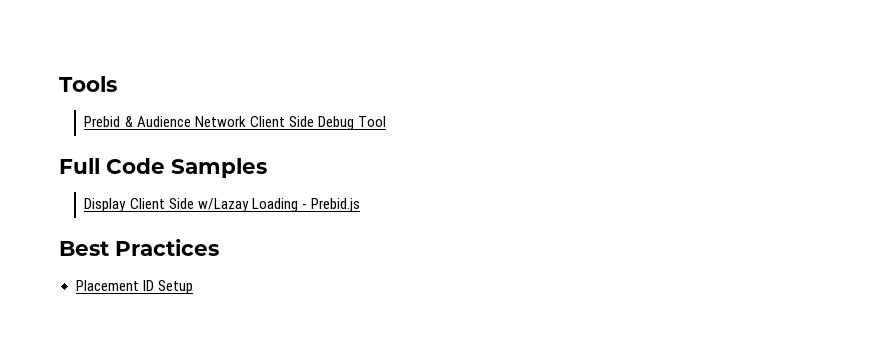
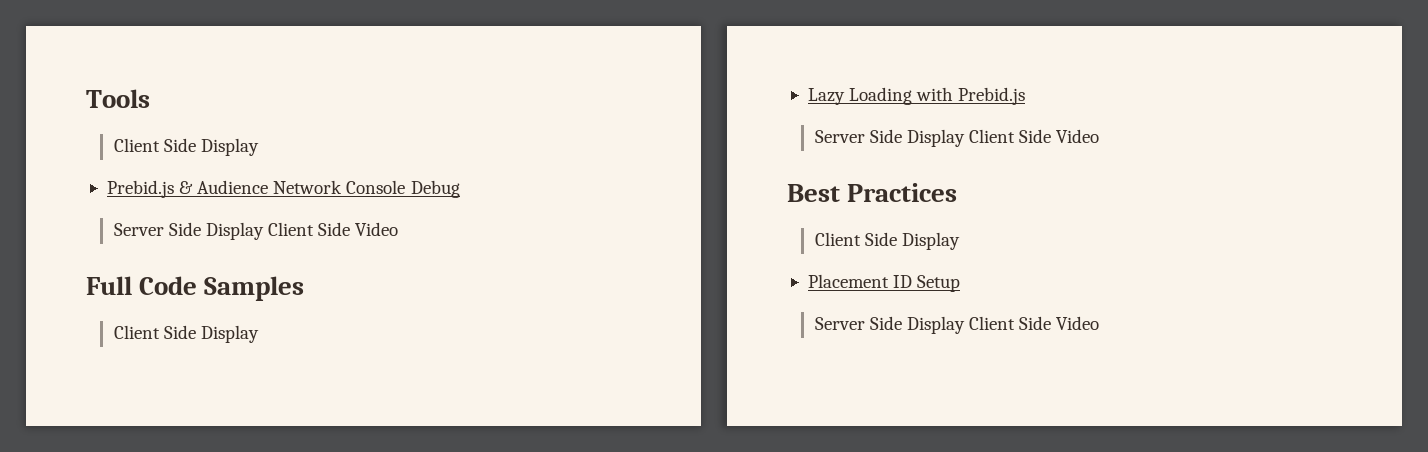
  Tools
- Prebid & Audience Network Client Side Debug Tool
+ Client Side Display
+ Prebid.js & Audience Network Console Debug
+ Server Side Display Client Side Video
  Full Code Samples
- Display Client Side w/Lazay Loading - Prebid.js
+ Client Side Display
+ Lazy Loading with Prebid.js
+ Server Side Display Client Side Video
  Best Practices
+ Client Side Display
  Placement ID Setup
+ Server Side Display Client Side Video

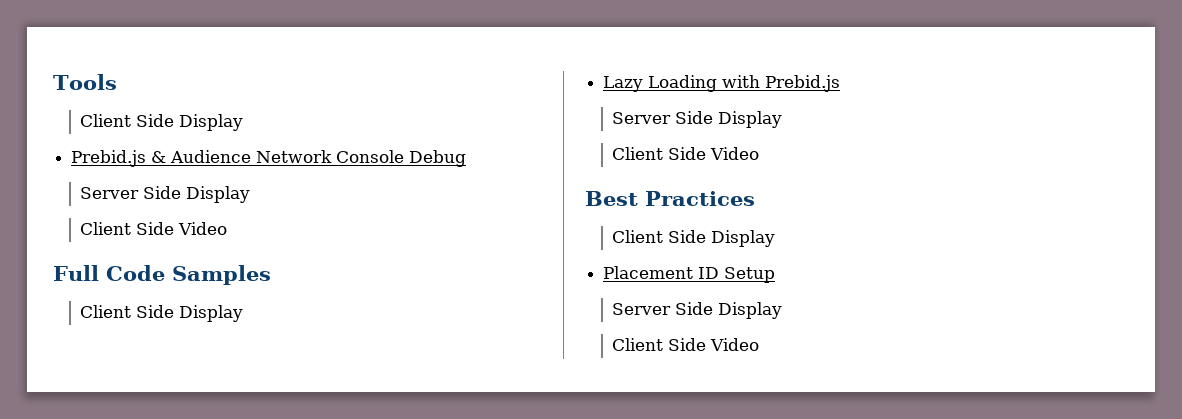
  Prebid.js & Audience Network Console Debug
- Server Side Display Client Side Video
+ Server Side Display
+ Client Side Video
  Lazy Loading with Prebid.js
- Server Side Display Client Side Video
+ Server Side Display
+ Client Side Video
  Placement ID Setup
- Server Side Display Client Side Video
+ Server Side Display
+ Client Side Video

